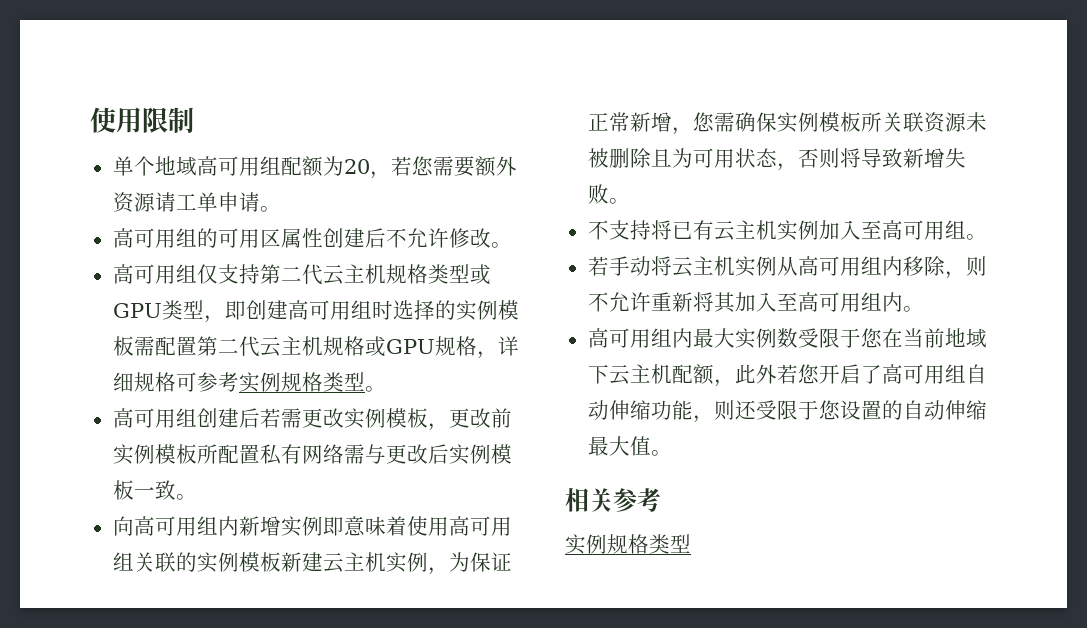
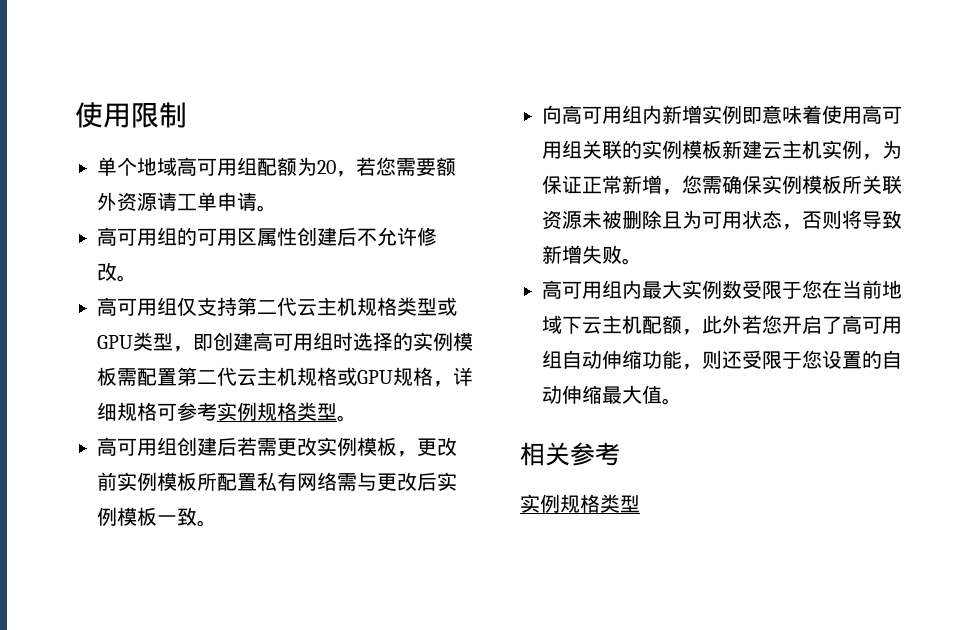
- 不支持将已有云主机实例加入至高可用组。
- 若手动将云主机实例从高可用组内移除，则不允许重新将其加入至高可用组内。

